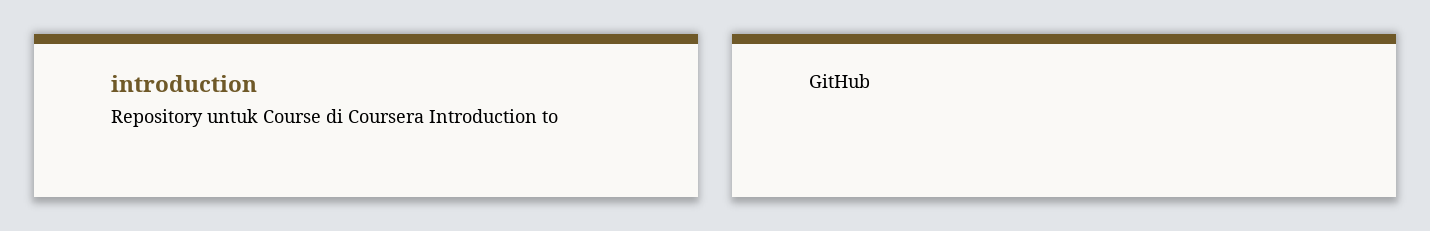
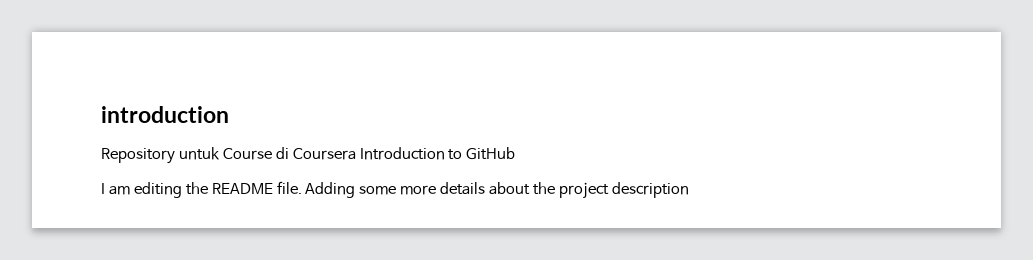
+ I am editing the README file. Adding some more details about the project description

